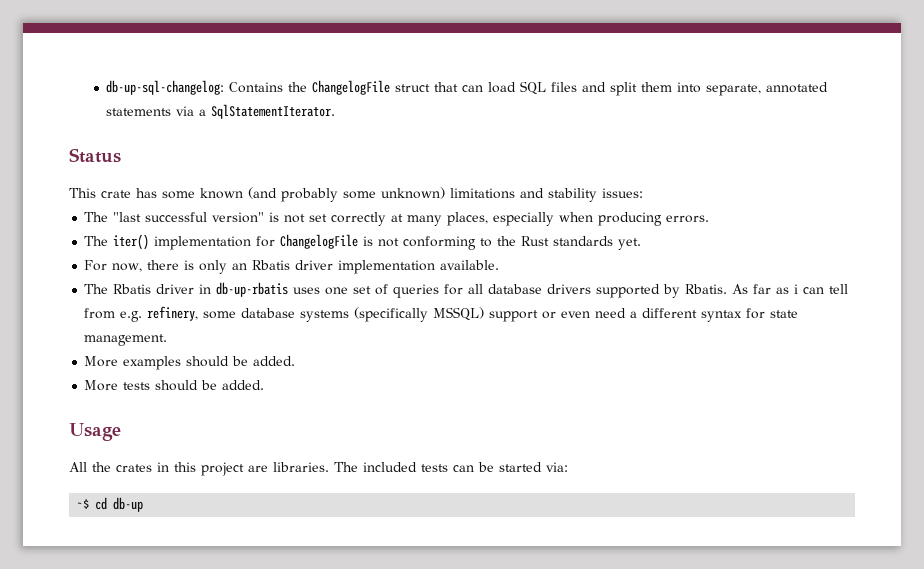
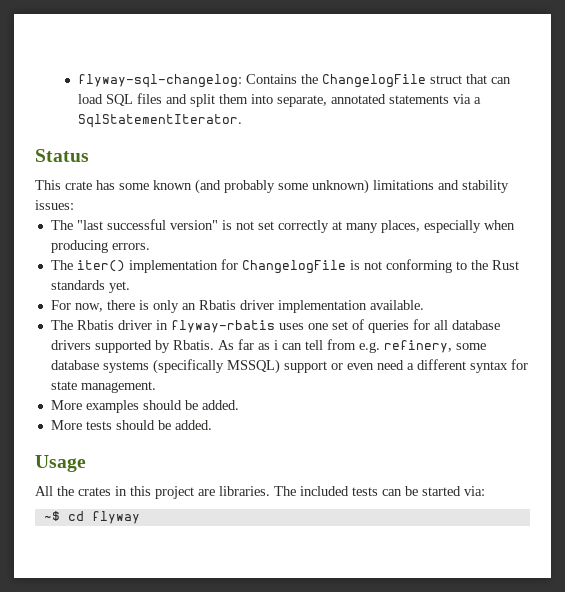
- db-up-sql-changelog: Contains the ChangelogFile struct that can load SQL files and split them into separate, annotated statements via a SqlStatementIterator.
+ flyway-sql-changelog: Contains the ChangelogFile struct that can load SQL files and split them into separate, annotated statements via a SqlStatementIterator.
- The Rbatis driver in db-up-rbatis uses one set of queries for all database drivers supported by Rbatis.
+ The Rbatis driver in flyway-rbatis uses one set of queries for all database drivers supported by Rbatis.
- ~$ cd db-up
+ ~$ cd flyway

